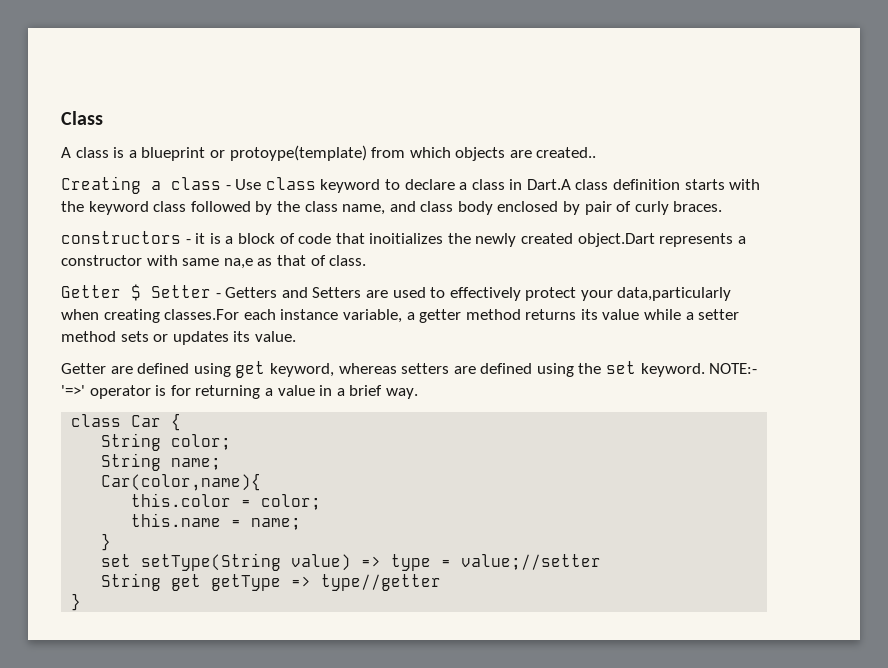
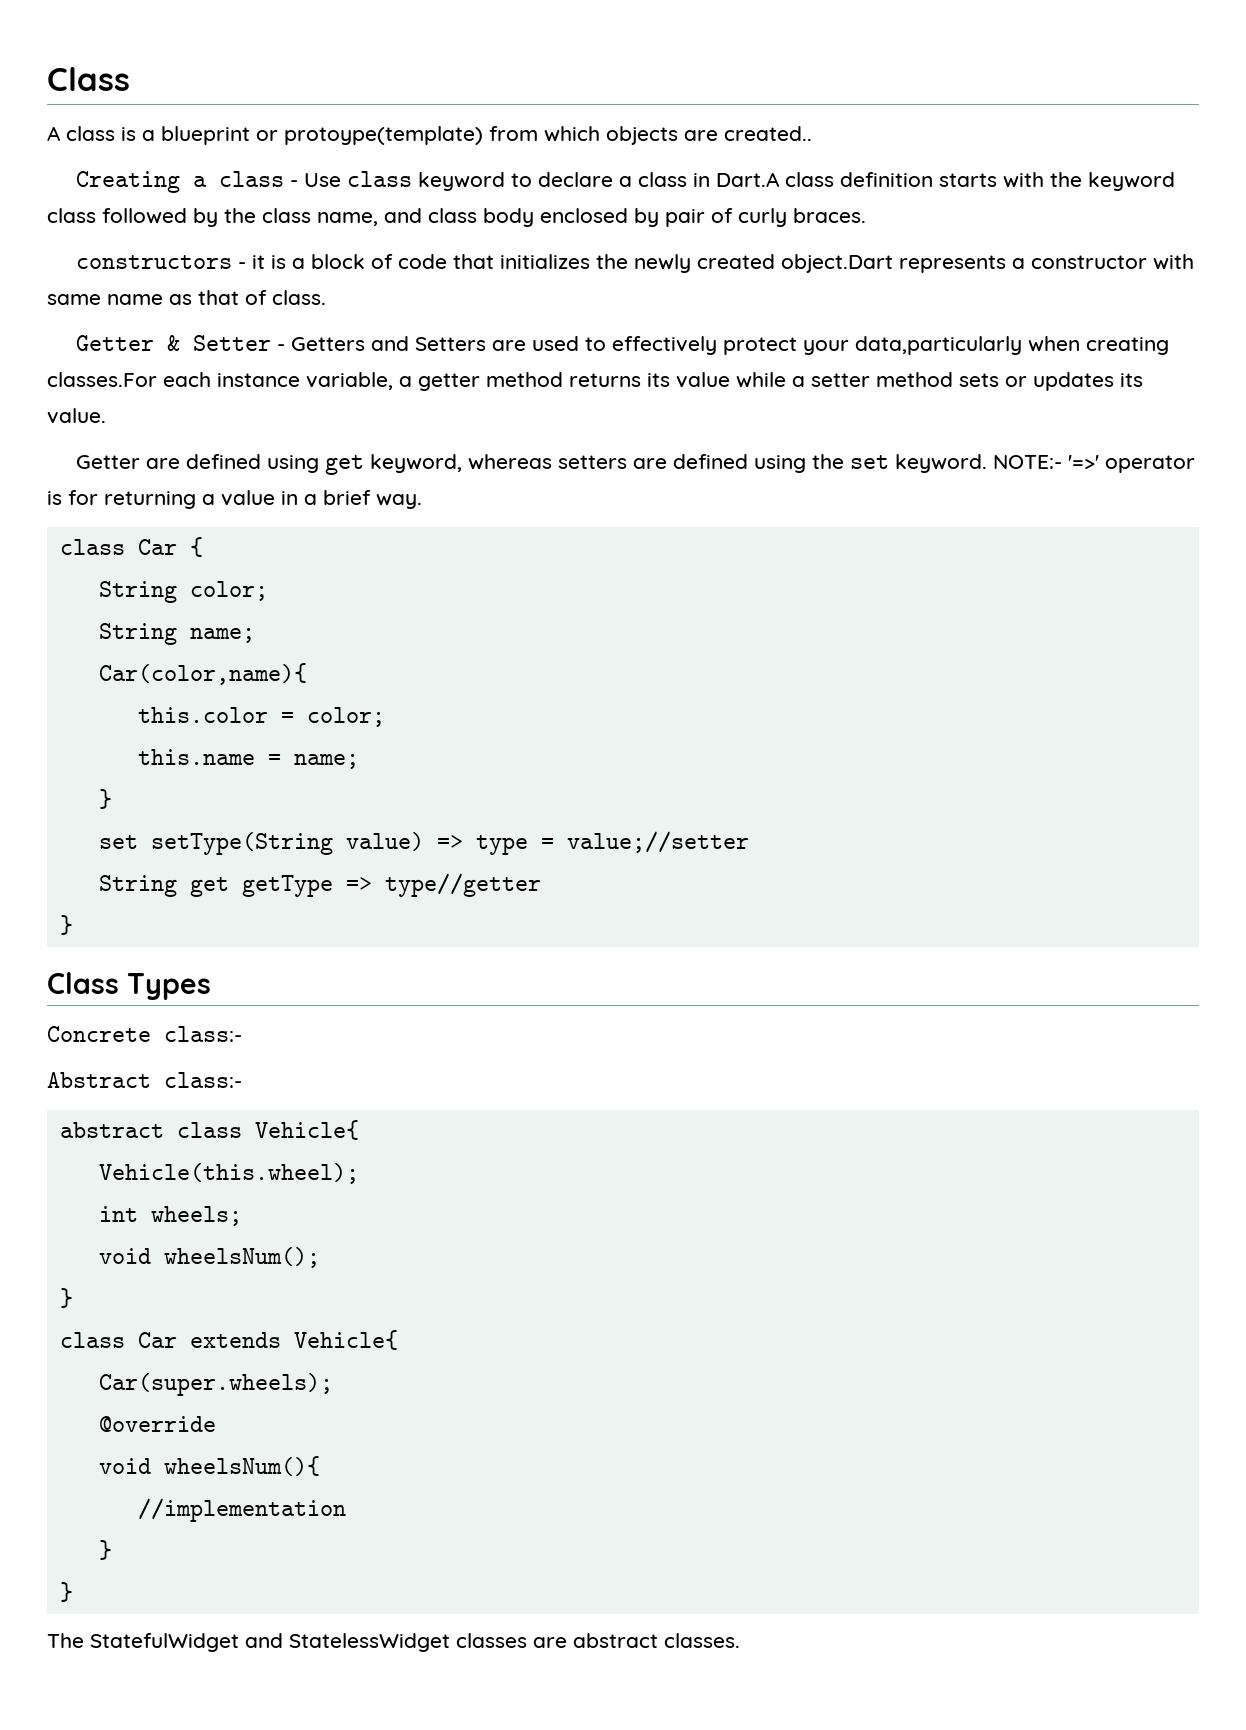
- constructors - it is a block of code that inoitializes the newly created object.Dart represents a constructor with same na,e as that of class.
+ constructors - it is a block of code that initializes the newly created object.Dart represents a constructor with same name as that of class.
- Getter $ Setter - Getters and Setters are used to effectively protect your data,particularly when creating classes.For each instance variable, a getter method returns its value while a setter method sets or updates its value.
+ Getter & Setter - Getters and Setters are used to effectively protect your data,particularly when creating classes.For each instance variable, a getter method returns its value while a setter method sets or updates its value.
+ Class Types
+ Concrete class:-
+ Abstract class:-
+ abstract class Vehicle{
+ Vehicle(this.wheel);
+ int wheels;
+ void wheelsNum();
+ }
+ class Car extends Vehicle{
+ Car(super.wheels);
+ @override
+ void wheelsNum(){
+ //implementation
+ }
+ }
+ The StatefulWidget and StatelessWidget classes are abstract classes.

